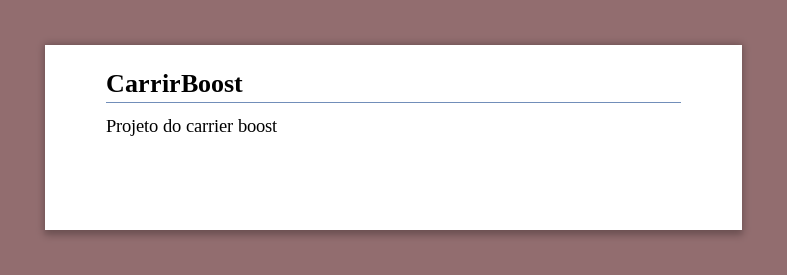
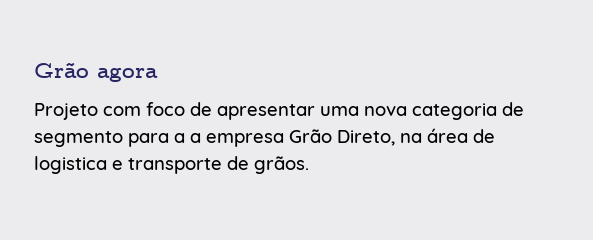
- CarrirBoost
+ Grão agora
- Projeto do carrier boost
+ Projeto com foco de apresentar uma nova categoria de segmento para a a empresa Grão Direto, na área de logistica e transporte de grãos.

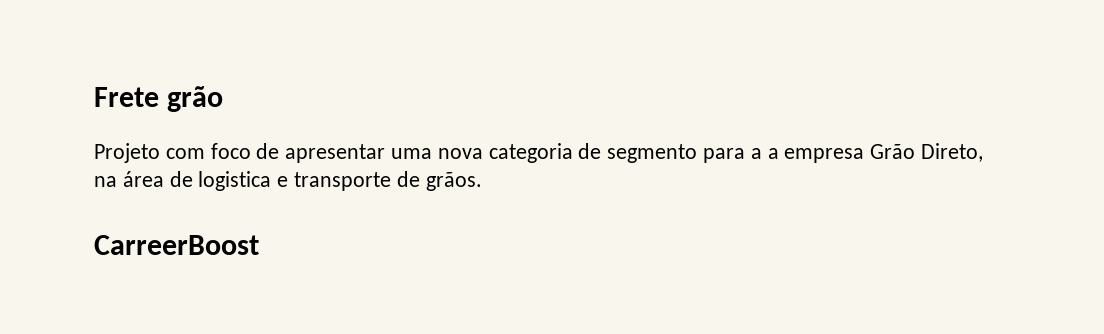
- Grão agora
+ Frete grão
+ CarreerBoost

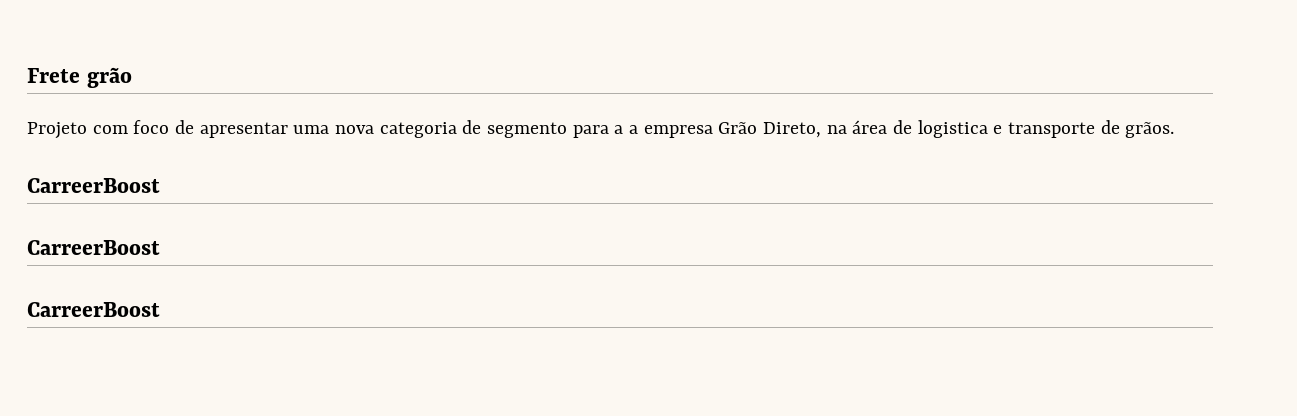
  Projeto com foco de apresentar uma nova categoria de segmento para a a empresa Grão Direto, na área de logistica e transporte de grãos.
+ CarreerBoost
+ CarreerBoost

